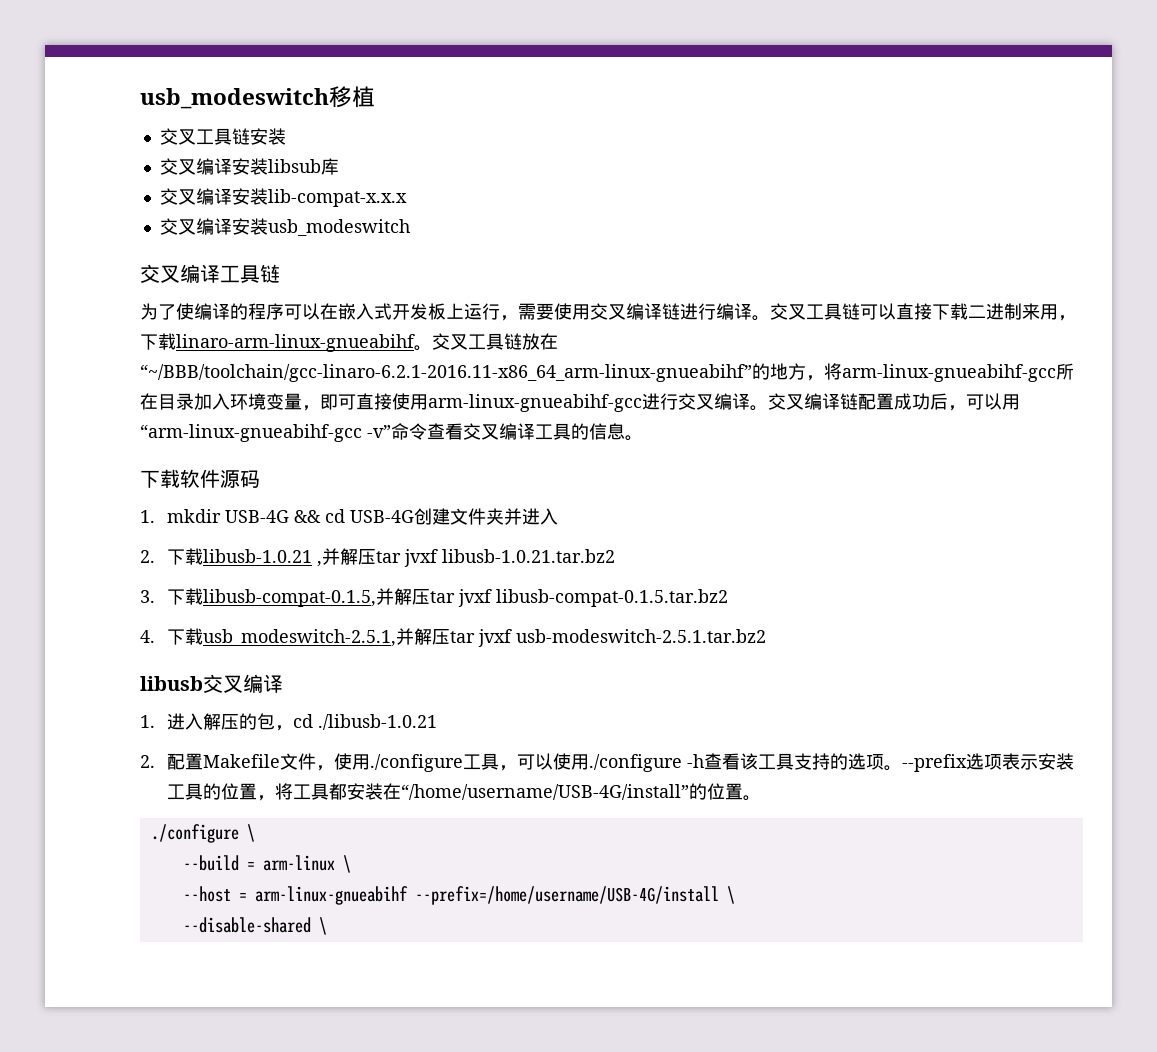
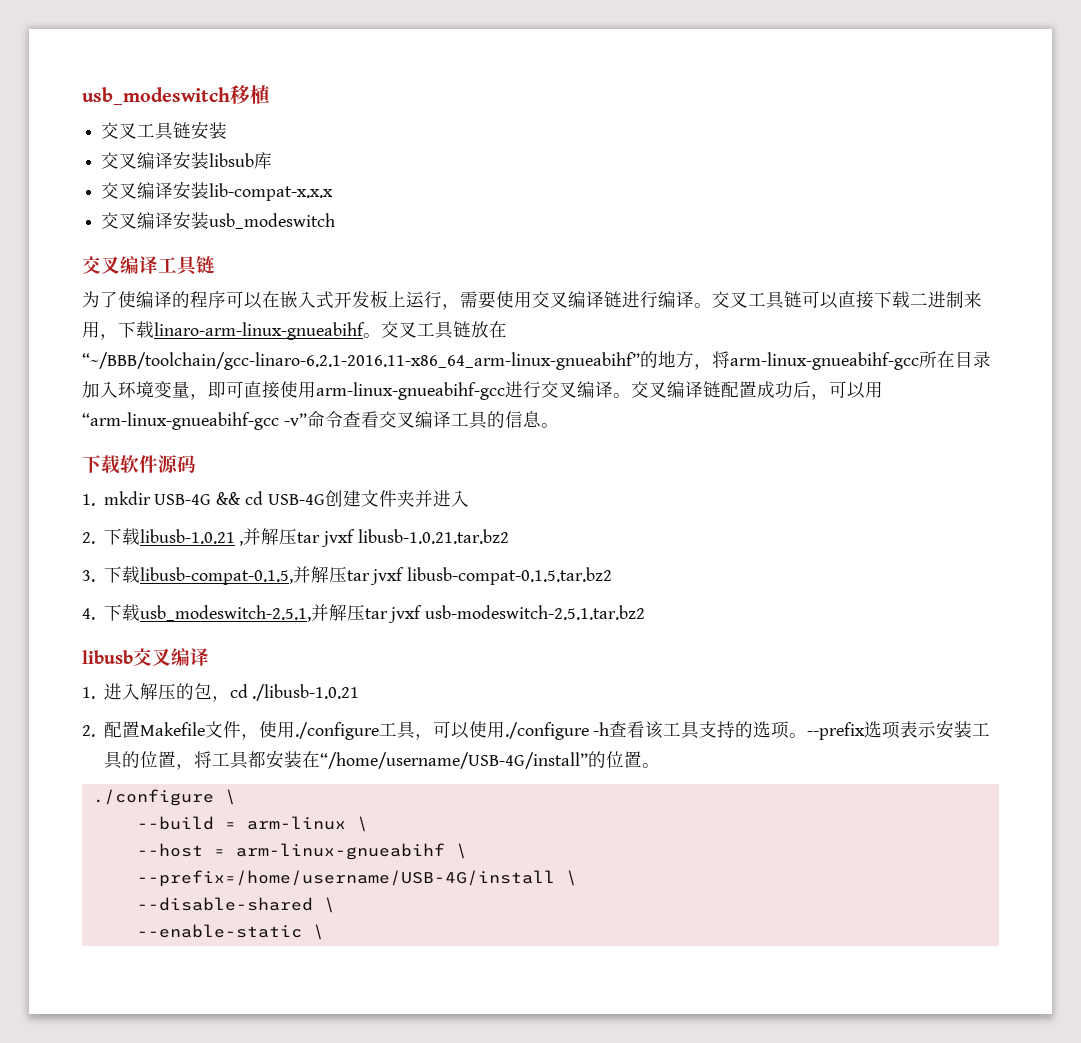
- --host = arm-linux-gnueabihf --prefix=/home/username/USB-4G/install \
+ --host = arm-linux-gnueabihf \
+ --prefix=/home/username/USB-4G/install \
+ --enable-static \

